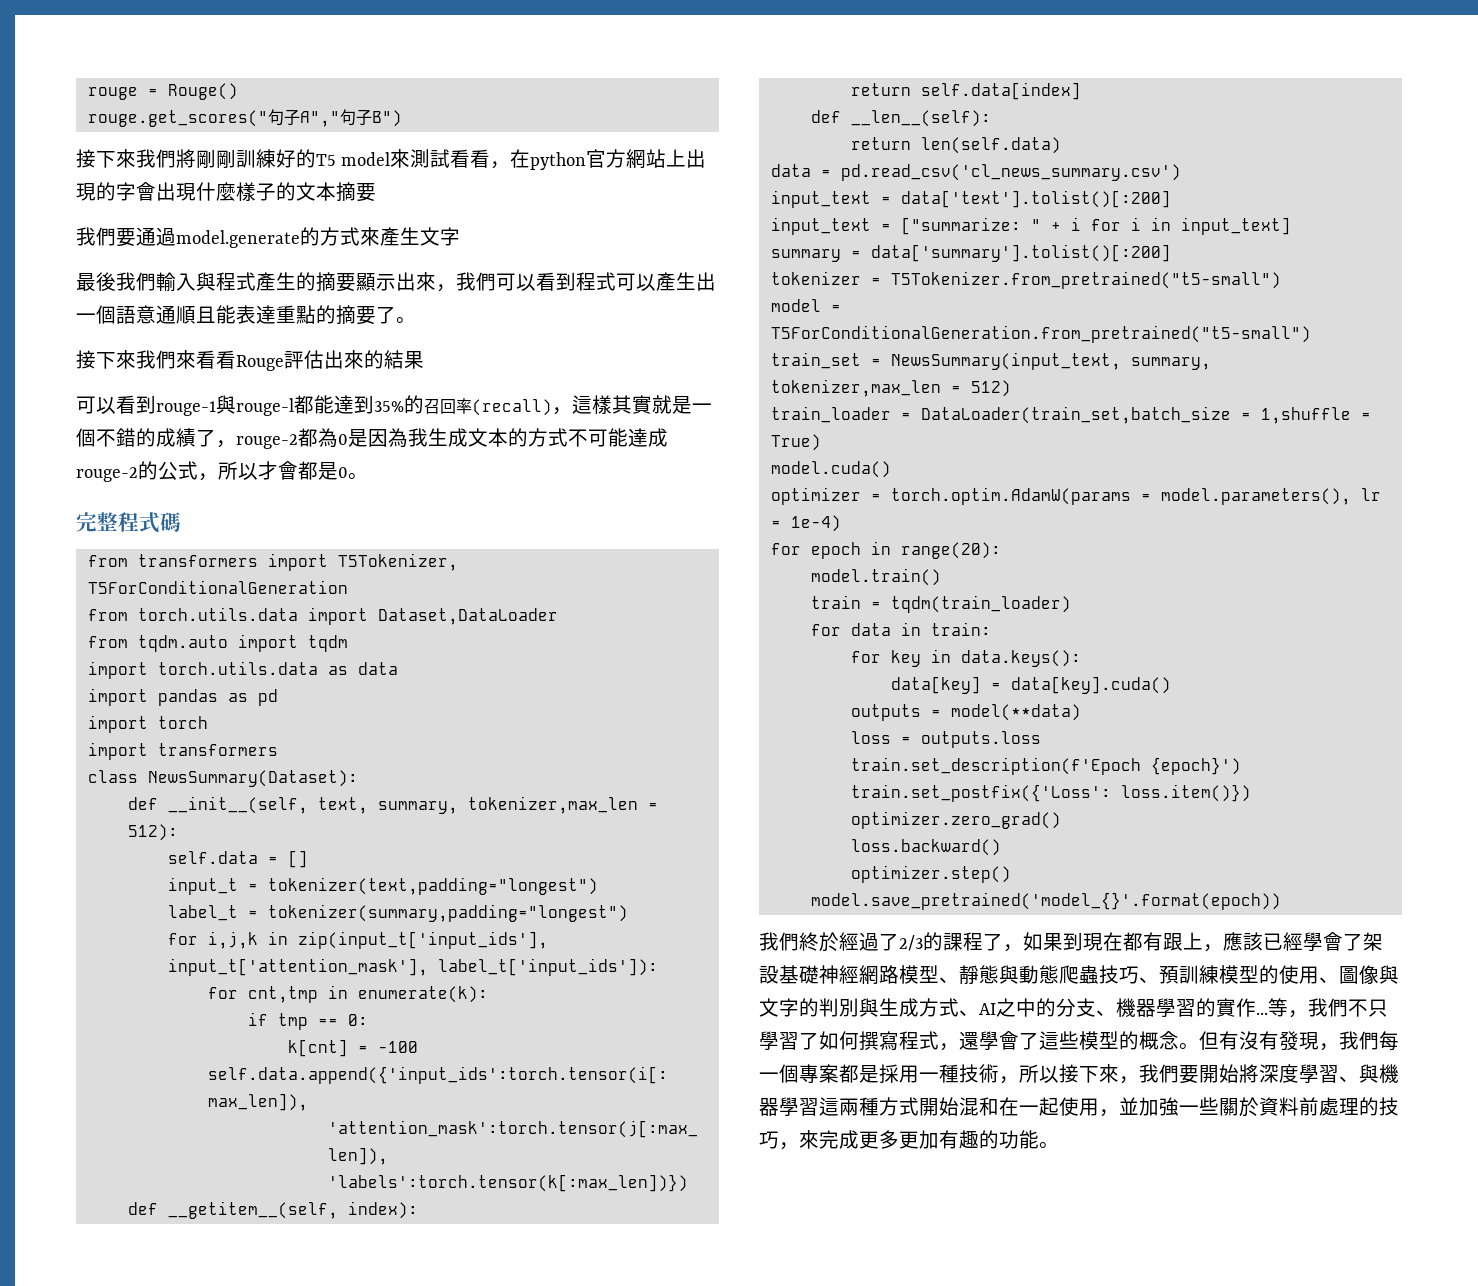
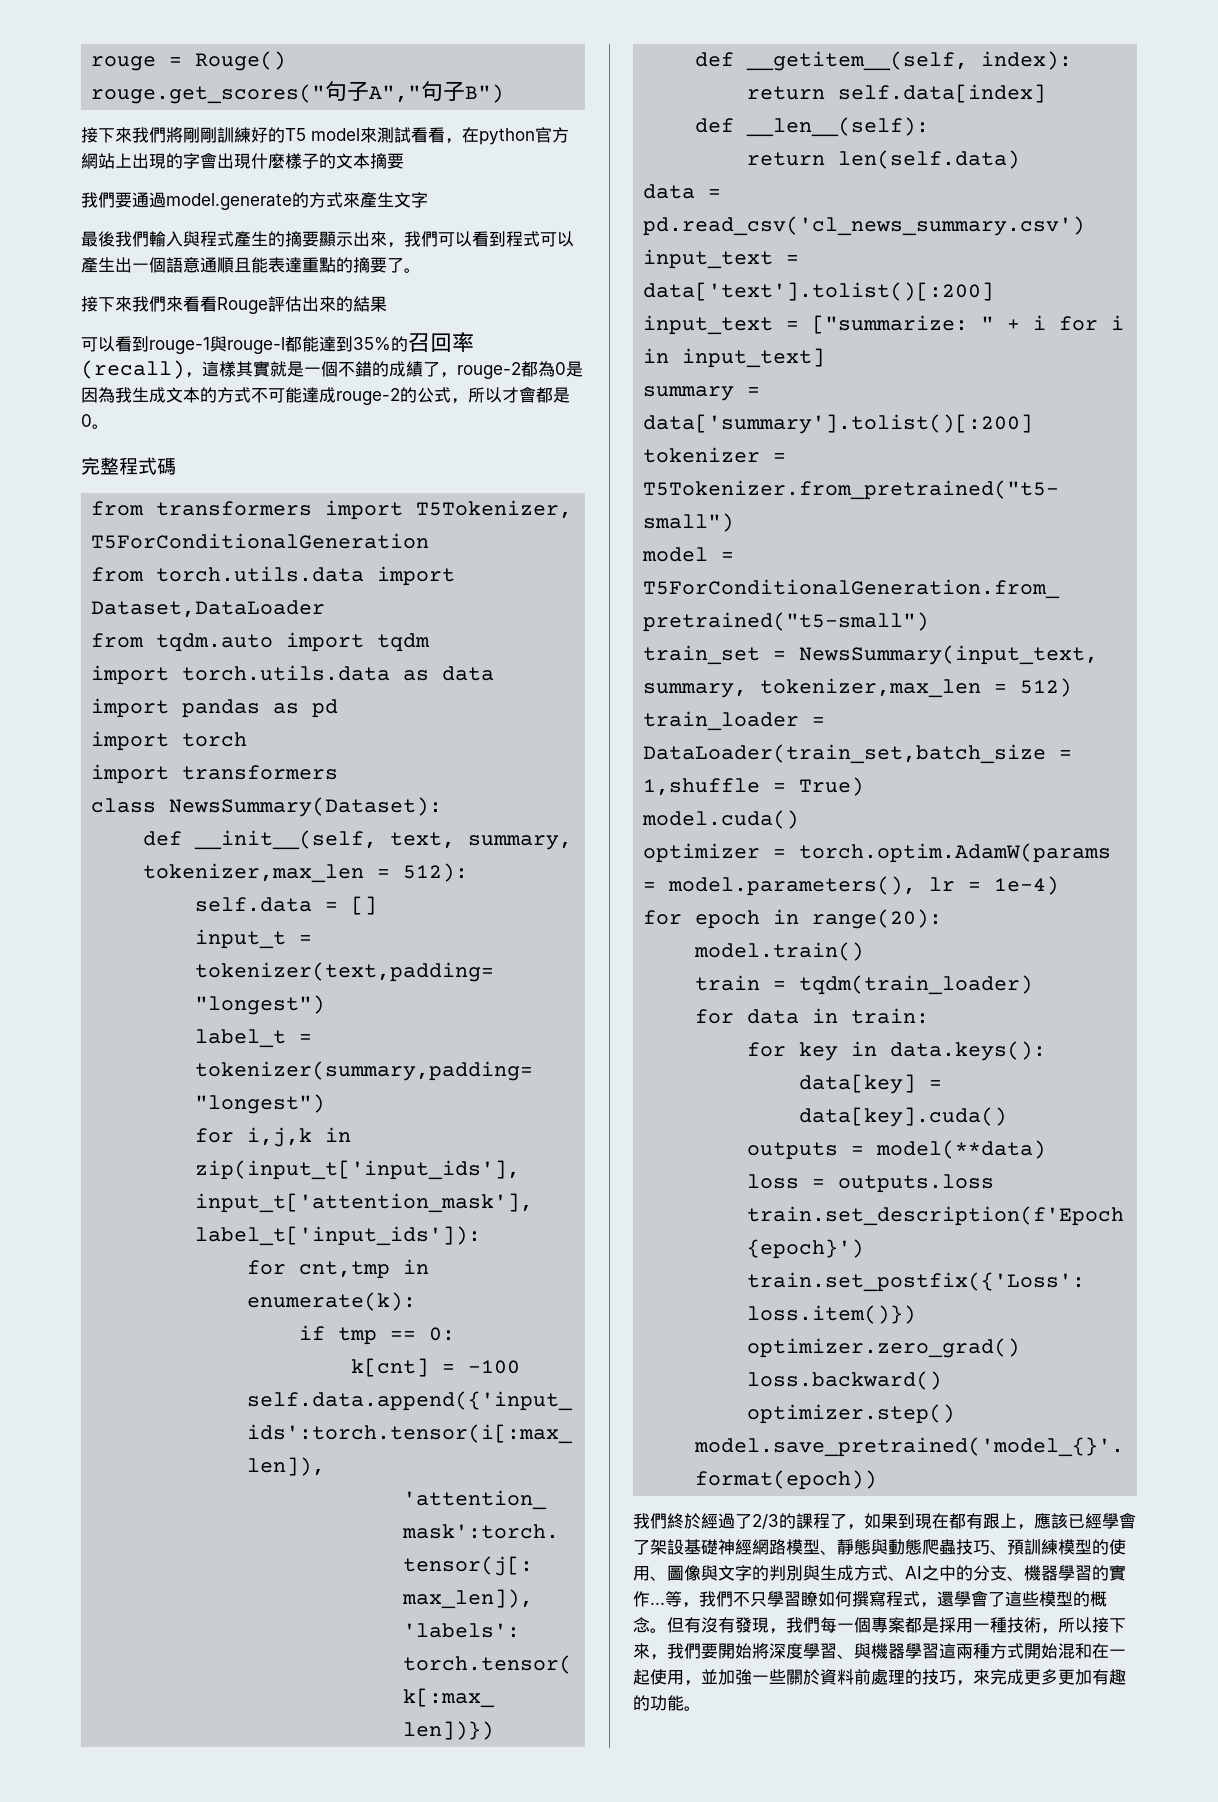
- 等，我們不只學習了如何撰寫程式，還學會了這些模型的概念。
+ 等，我們不只學習瞭如何撰寫程式，還學會了這些模型的概念。

